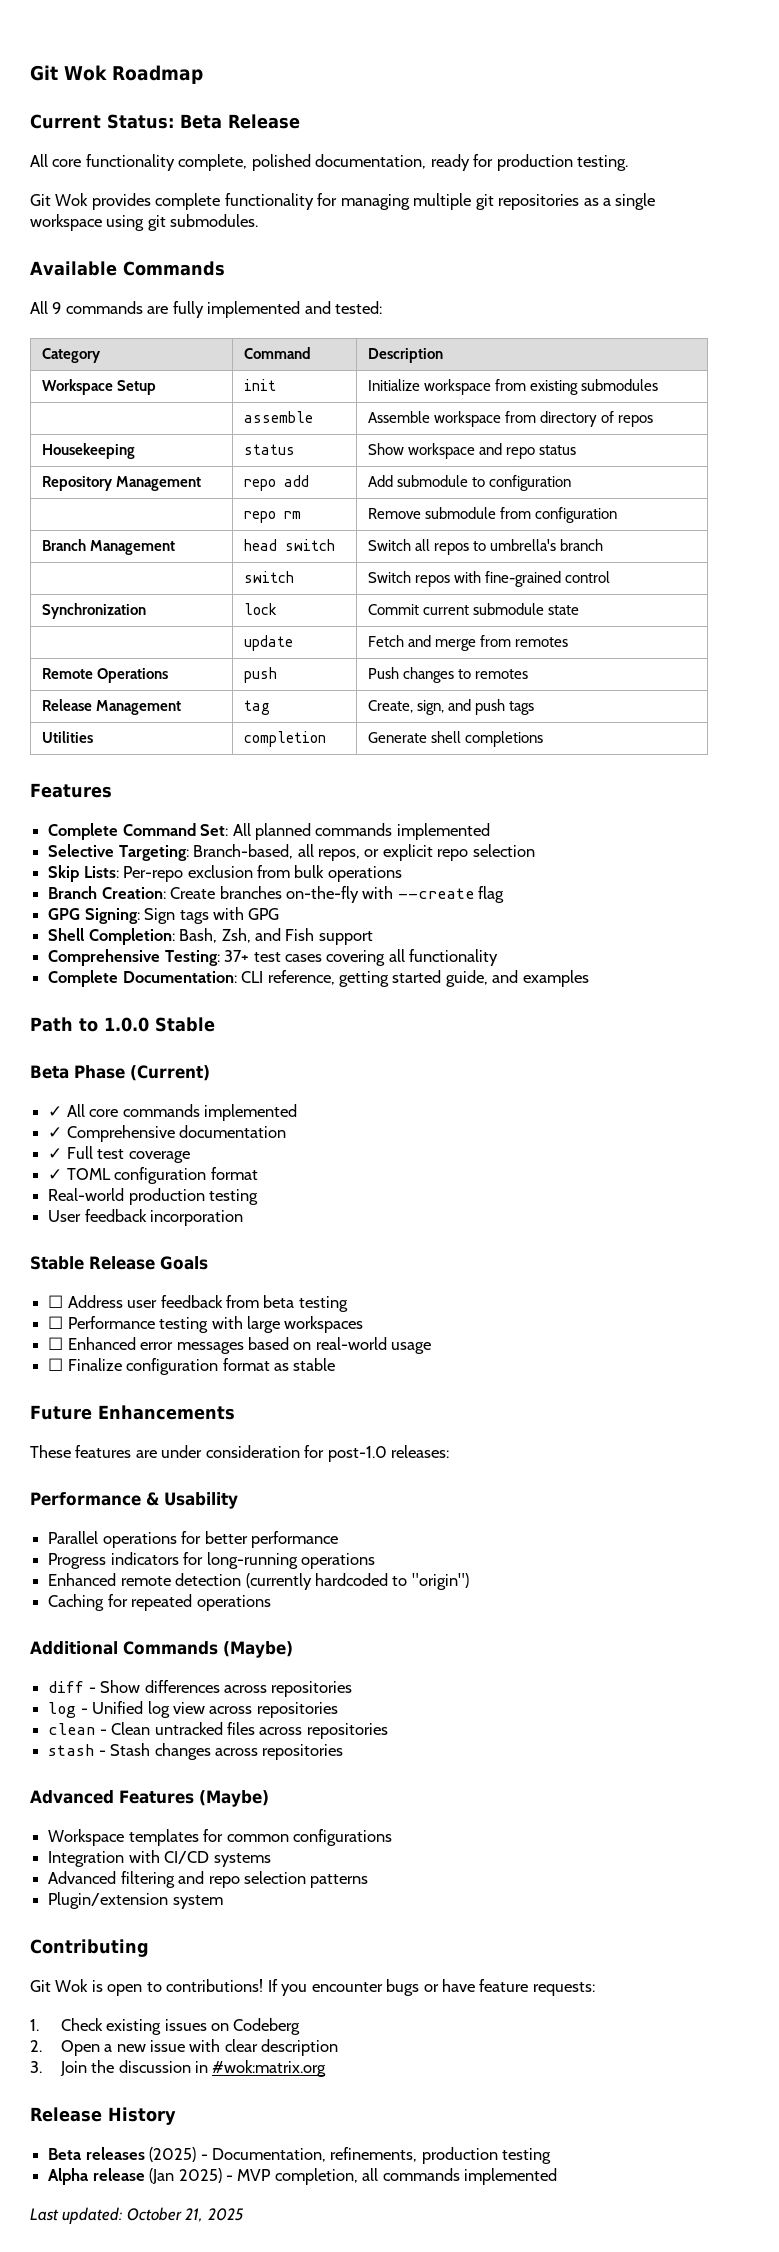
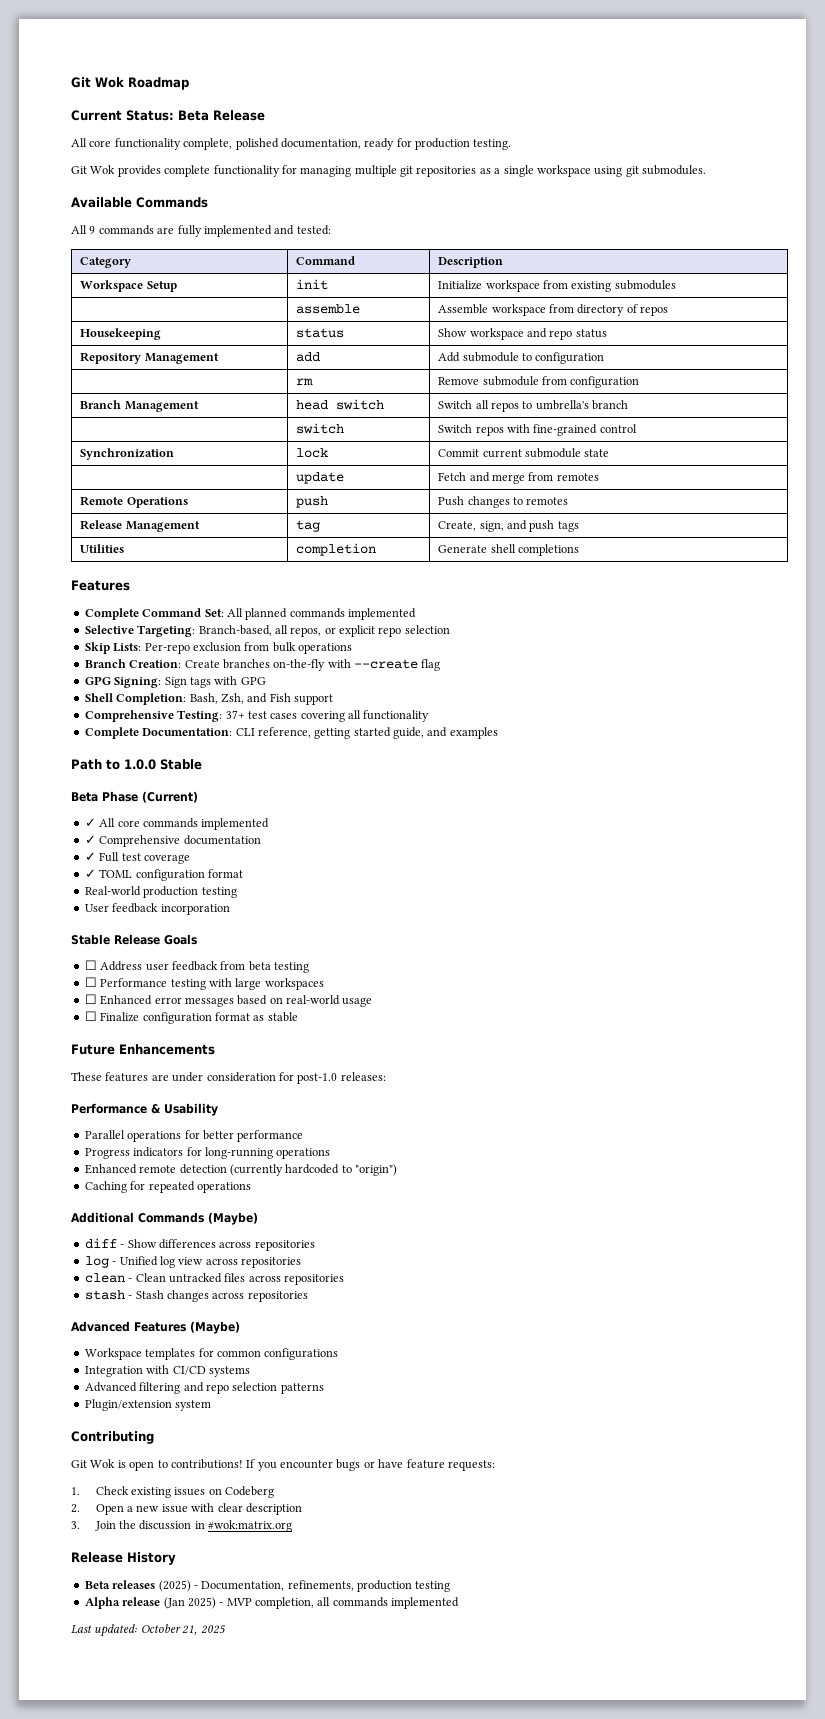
- Repository Management | repo add | Add submodule to configuration
+ Repository Management | add | Add submodule to configuration
- | repo rm | Remove submodule from configuration
+ | rm | Remove submodule from configuration

